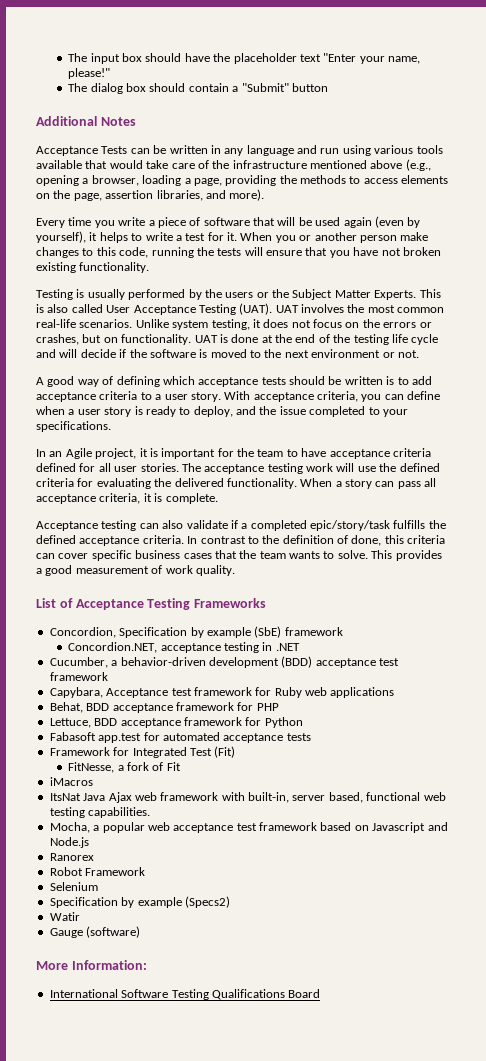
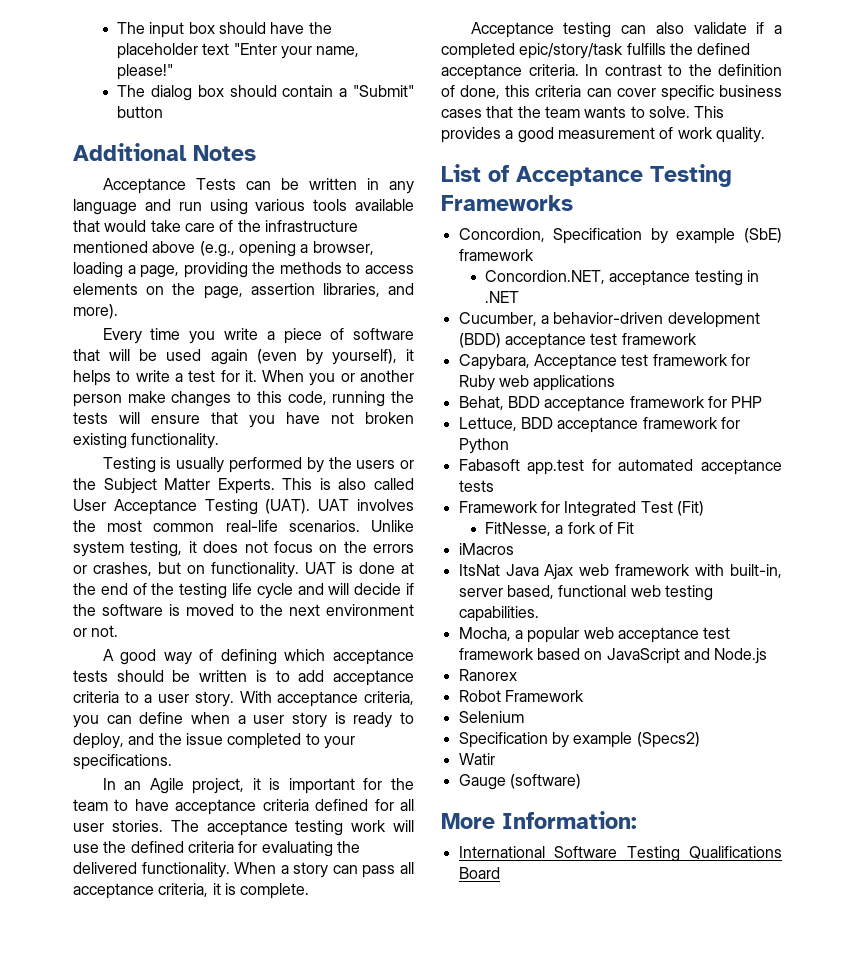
- Mocha, a popular web acceptance test framework based on Javascript and Node.js
+ Mocha, a popular web acceptance test framework based on JavaScript and Node.js

